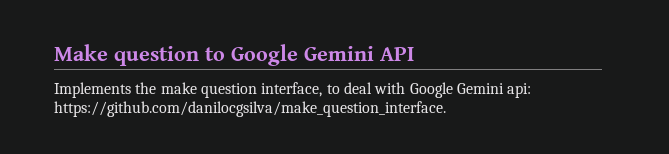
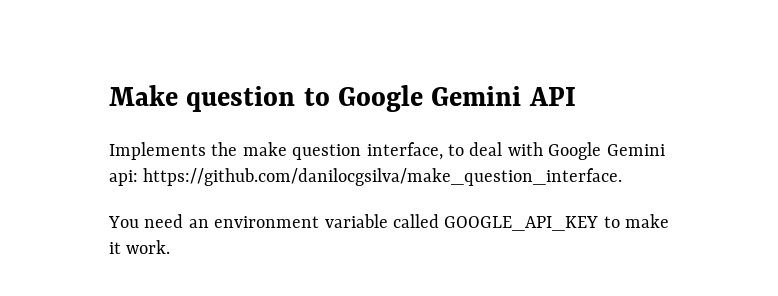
+ You need an environment variable called GOOGLE_API_KEY to make it work.

